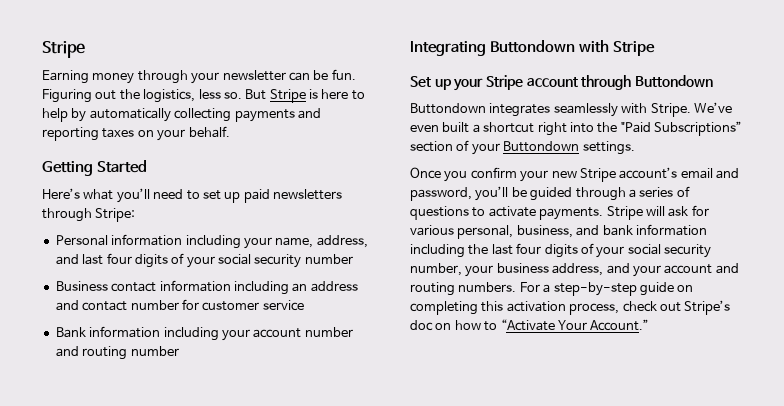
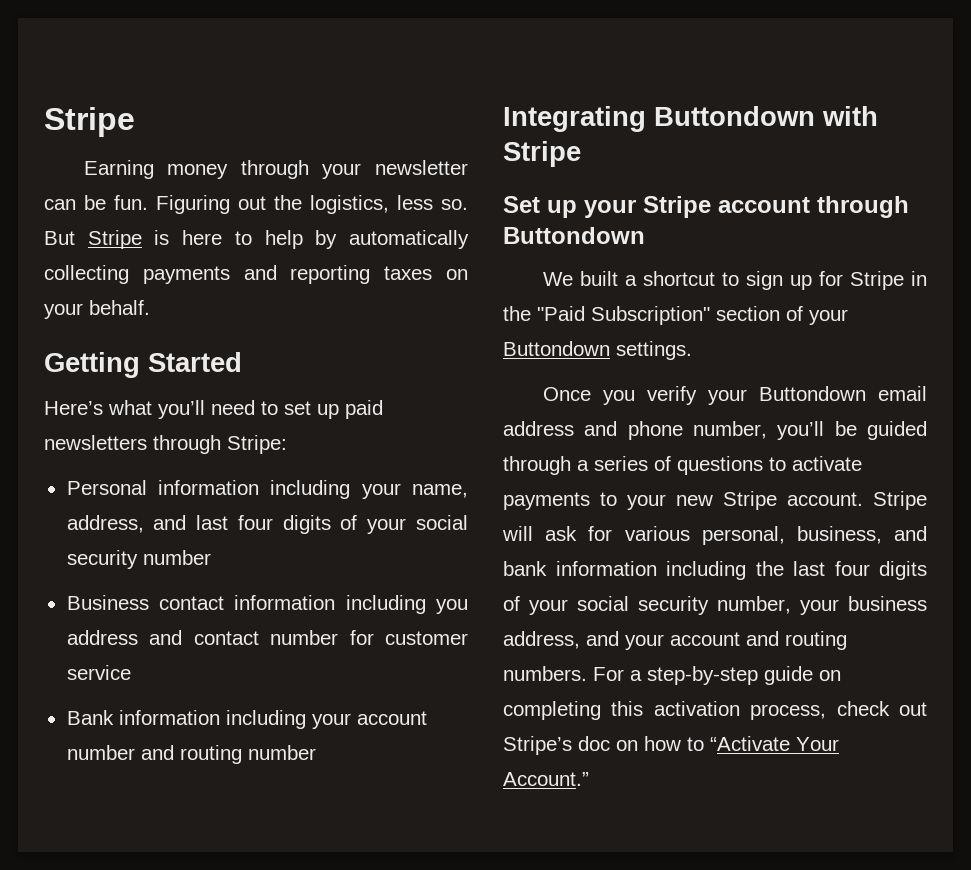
- Business contact information including an address and contact number for customer service
+ Business contact information including you address and contact number for customer service
- Buttondown integrates seamlessly with Stripe. We’ve even built a shortcut right into the "Paid Subscriptions” section of your Buttondown settings.
+ We built a shortcut to sign up for Stripe in the "Paid Subscription" section of your Buttondown settings.
- Once you confirm your new Stripe account’s email and password, you’ll be guided through a series of questions to activate payments.
+ Once you verify your Buttondown email address and phone number, you’ll be guided through a series of questions to activate payments to your new Stripe account.

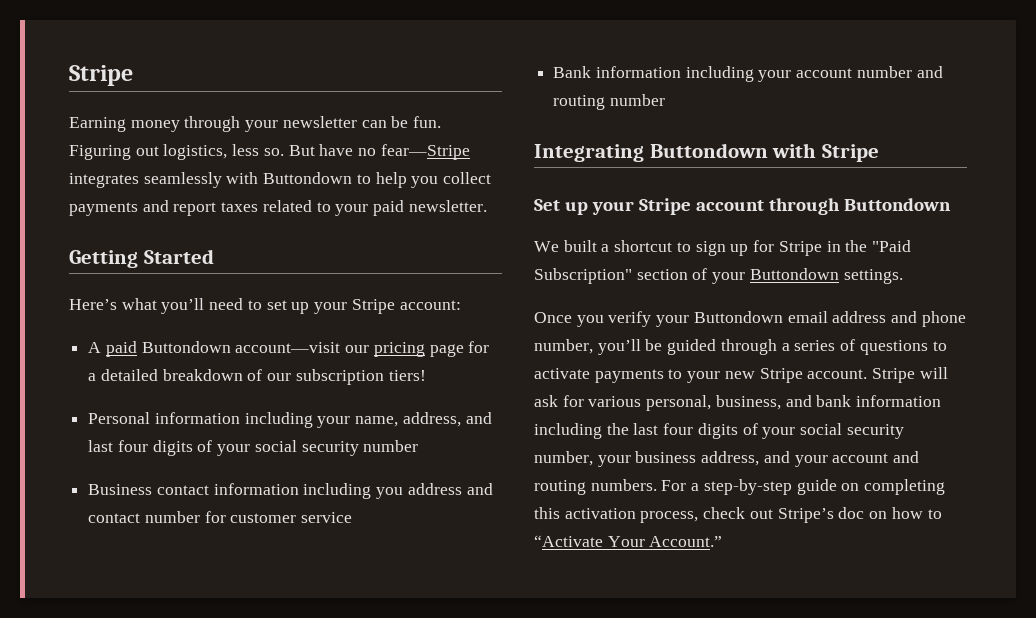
- Figuring out the logistics, less so.
+ Figuring out logistics, less so.
- But Stripe is here to help by automatically collecting payments and reporting taxes on your behalf.
+ But have no fear—Stripe integrates seamlessly with Buttondown to help you collect payments and report taxes related to your paid newsletter.
- Here’s what you’ll need to set up paid newsletters through Stripe:
+ Here’s what you’ll need to set up your Stripe account:
+ A paid Buttondown account—visit our pricing page for a detailed breakdown of our subscription tiers!

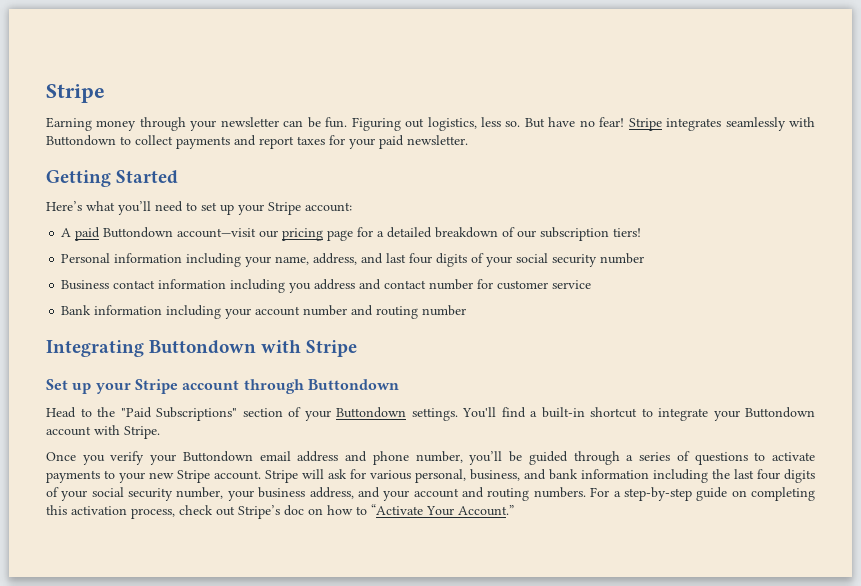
- But have no fear—Stripe integrates seamlessly with Buttondown to help you collect payments and report taxes related to your paid newsletter.
+ But have no fear! Stripe integrates seamlessly with Buttondown to collect payments and report taxes for your paid newsletter.
- We built a shortcut to sign up for Stripe in the "Paid Subscription" section of your Buttondown settings.
+ Head to the "Paid Subscriptions" section of your Buttondown settings. You'll find a built-in shortcut to integrate your Buttondown account with Stripe.

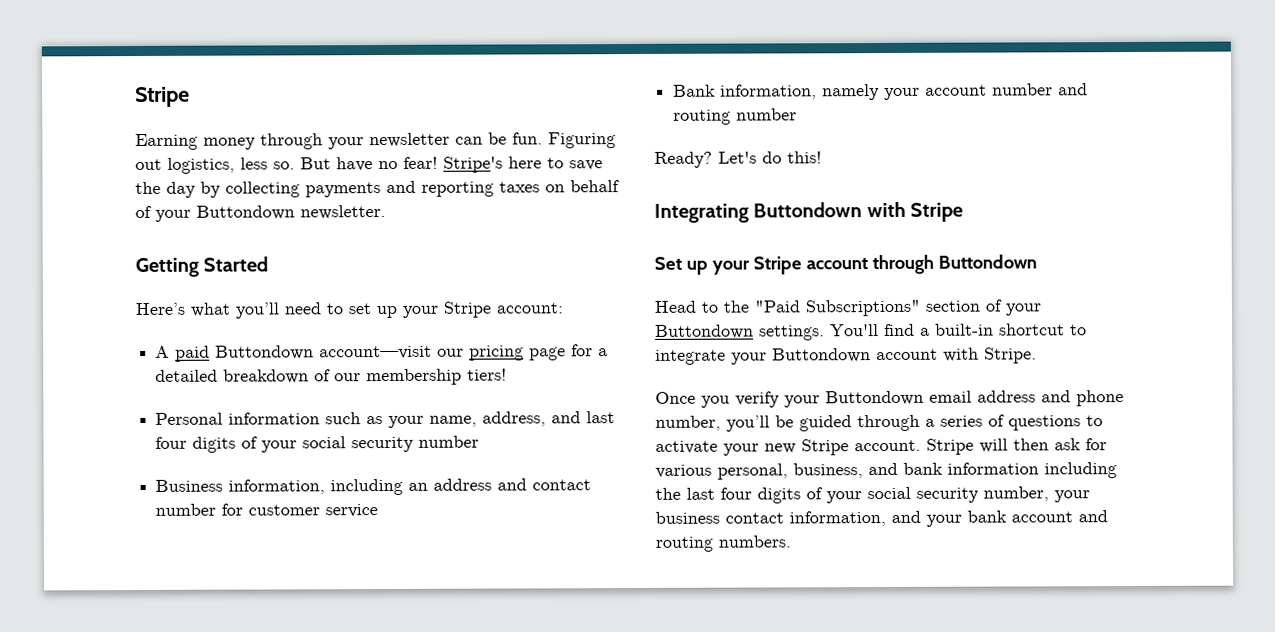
- Stripe integrates seamlessly with Buttondown to collect payments and report taxes for your paid newsletter.
+ Stripe's here to save the day by collecting payments and reporting taxes on behalf of your Buttondown newsletter.
- A paid Buttondown account—visit our pricing page for a detailed breakdown of our subscription tiers!
+ A paid Buttondown account—visit our pricing page for a detailed breakdown of our membership tiers!
- Personal information including your name, address, and last four digits of your social security number
+ Personal information such as your name, address, and last four digits of your social security number
- Business contact information including you address and contact number for customer service
+ Business information, including an address and contact number for customer service
- Bank information including your account number and routing number
+ Bank information, namely your account number and routing number
+ Ready? Let's do this!
- Once you verify your Buttondown email address and phone number, you’ll be guided through a series of questions to activate payments to your new Stripe account.
+ Once you verify your Buttondown email address and phone number, you’ll be guided through a series of questions to activate your new Stripe account.
- Stripe will ask for various personal, business, and bank information including the last four digits of your social security number, your business address, and your account and routing numbers. For a step-by-step guide on completing this activation process, check out Stripe’s doc on how to “Activate Your Account.”
+ Stripe will then ask for various personal, business, and bank information including the last four digits of your social security number, your business contact information, and your bank account and routing numbers.

